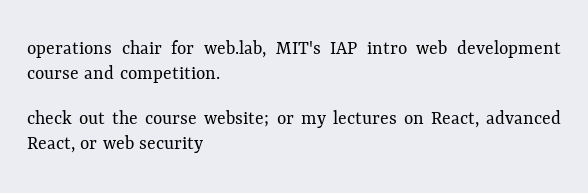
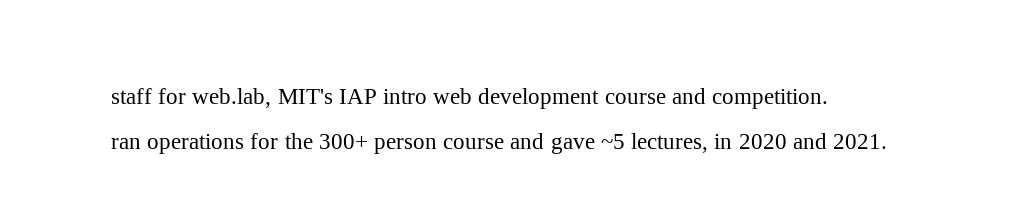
- operations chair for web.lab, MIT's IAP intro web development course and competition.
+ staff for web.lab, MIT's IAP intro web development course and competition.
- check out the course website; or my lectures on React, advanced React, or web security
+ ran operations for the 300+ person course and gave ~5 lectures, in 2020 and 2021.

